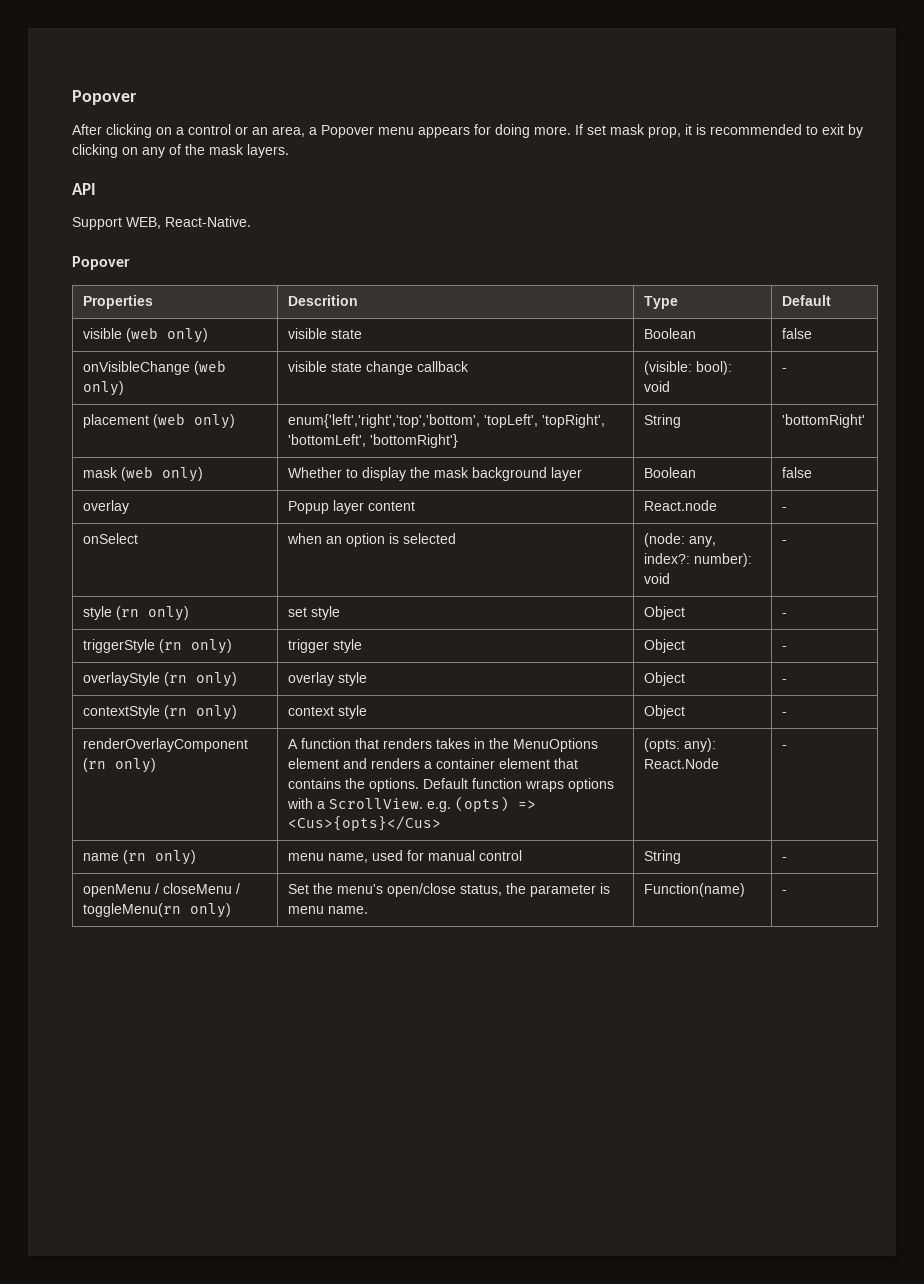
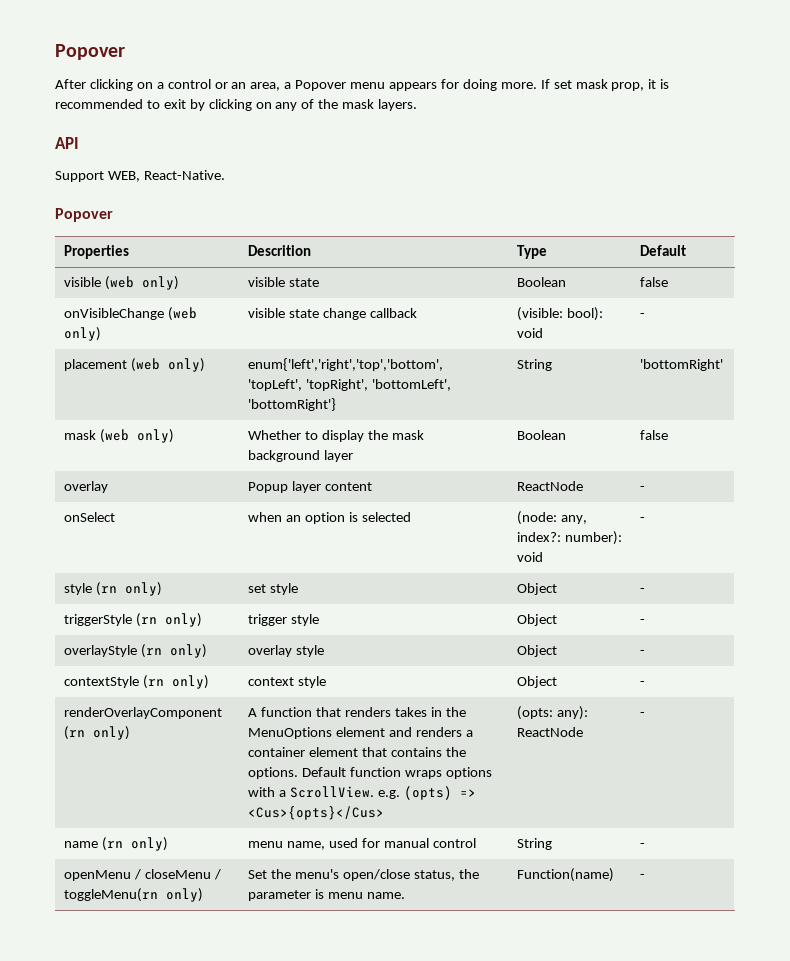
- overlay | Popup layer content | React.node | -
+ overlay | Popup layer content | ReactNode | -
- renderOverlayComponent (rn only) | A function that renders takes in the MenuOptions element and renders a container element that contains the options. Default function wraps options with a ScrollView. e.g. (opts) => <Cus>{opts}</Cus> | (opts: any): React.Node | -
+ renderOverlayComponent (rn only) | A function that renders takes in the MenuOptions element and renders a container element that contains the options. Default function wraps options with a ScrollView. e.g. (opts) => <Cus>{opts}</Cus> | (opts: any): ReactNode | -

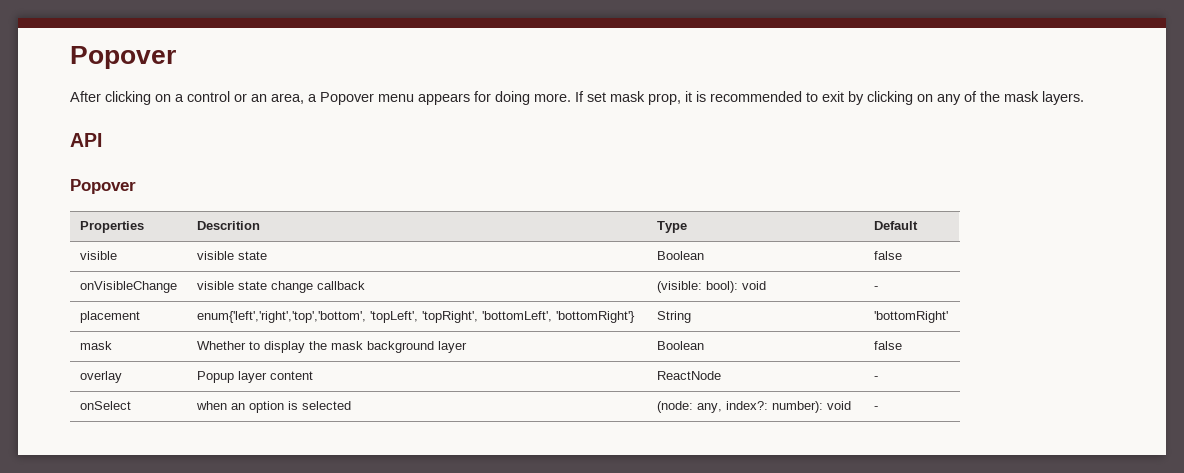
- Support WEB, React-Native.
- visible (web only) | visible state | Boolean | false
+ visible | visible state | Boolean | false
- onVisibleChange (web only) | visible state change callback | (visible: bool): void | -
+ onVisibleChange | visible state change callback | (visible: bool): void | -
- placement (web only) | enum{'left','right','top','bottom', 'topLeft', 'topRight', 'bottomLeft', 'bottomRight'} | String | 'bottomRight'
+ placement | enum{'left','right','top','bottom', 'topLeft', 'topRight', 'bottomLeft', 'bottomRight'} | String | 'bottomRight'
- mask (web only) | Whether to display the mask background layer | Boolean | false
+ mask | Whether to display the mask background layer | Boolean | false
- style (rn only) | set style | Object | -
- triggerStyle (rn only) | trigger style | Object | -
- overlayStyle (rn only) | overlay style | Object | -
- contextStyle (rn only) | context style | Object | -
- renderOverlayComponent (rn only) | A function that renders takes in the MenuOptions element and renders a container element that contains the options. Default function wraps options with a ScrollView. e.g. (opts) => <Cus>{opts}</Cus> | (opts: any): ReactNode | -
- name (rn only) | menu name, used for manual control | String | -
- openMenu / closeMenu / toggleMenu(rn only) | Set the menu's open/close status, the parameter is menu name. | Function(name) | -

